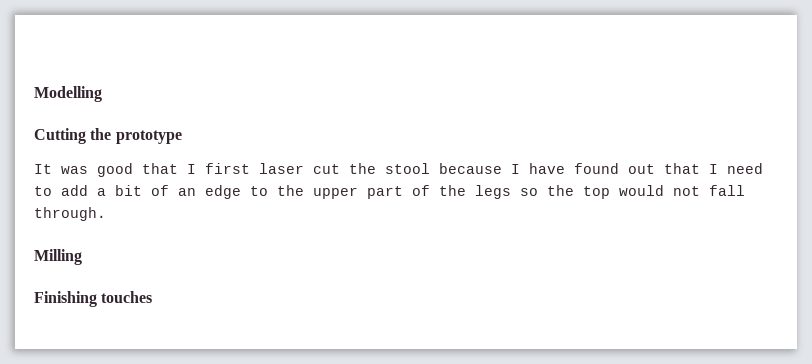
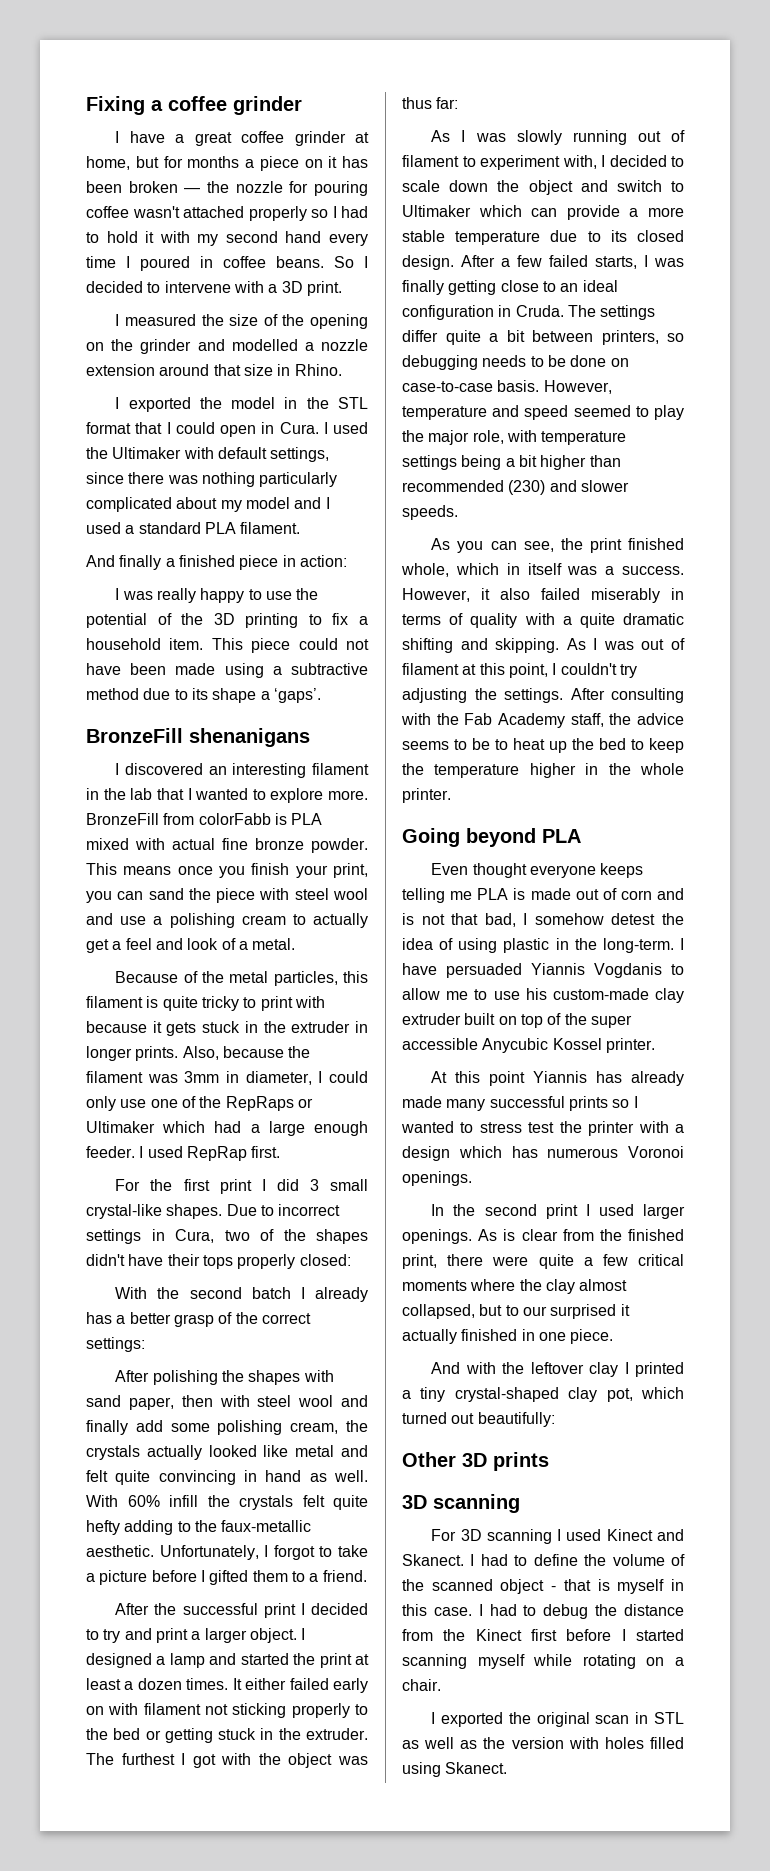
- Modelling
- Cutting the prototype
- It was good that I first laser cut the stool because I have found out that I need to add a bit of an edge to the upper part of the legs so the top would not fall through.
- Milling
- Finishing touches
+ Fixing a coffee grinder
+ I have a great coffee grinder at home, but for months a piece on it has been broken — the nozzle for pouring coffee wasn't attached properly so I had to hold it with my second hand every time I poured in coffee beans. So I decided to intervene with a 3D print.
+ I measured the size of the opening on the grinder and modelled a nozzle extension around that size in Rhino.
+ I exported the model in the STL format that I could open in Cura. I used the Ultimaker with default settings, since there was nothing particularly complicated about my model and I used a standard PLA filament.
+ And finally a finished piece in action:
+ I was really happy to use the potential of the 3D printing to fix a household item. This piece could not have been made using a subtractive method due to its shape a ‘gaps’.
+ BronzeFill shenanigans
+ I discovered an interesting filament in the lab that I wanted to explore more. BronzeFill from colorFabb is PLA mixed with actual fine bronze powder. This means once you finish your print, you can sand the piece with steel wool and use a polishing cream to actually get a feel and look of a metal.
+ Because of the metal particles, this filament is quite tricky to print with because it gets stuck in the extruder in longer prints. Also, because the filament was 3mm in diameter, I could only use one of the RepRaps or Ultimaker which had a large enough feeder. I used RepRap first.
+ For the first print I did 3 small crystal-like shapes. Due to incorrect settings in Cura, two of the shapes didn't have their tops properly closed:
+ With the second batch I already has a better grasp of the correct settings:
+ After polishing the shapes with sand paper, then with steel wool and finally add some polishing cream, the crystals actually looked like metal and felt quite convincing in hand as well. With 60% infill the crystals felt quite hefty adding to the faux-metallic aesthetic. Unfortunately, I forgot to take a picture before I gifted them to a friend.
+ After the successful print I decided to try and print a larger object. I designed a lamp and started the print at least a dozen times. It either failed early on with filament not sticking properly to the bed or getting stuck in the extruder. The furthest I got with the object was thus far:
+ As I was slowly running out of filament to experiment with, I decided to scale down the object and switch to Ultimaker which can provide a more stable temperature due to its closed design. After a few failed starts, I was finally getting close to an ideal configuration in Cruda. The settings differ quite a bit between printers, so debugging needs to be done on case-to-case basis. However, temperature and speed seemed to play the major role, with temperature settings being a bit higher than recommended (230) and slower speeds.
+ As you can see, the print finished whole, which in itself was a success. However, it also failed miserably in terms of quality with a quite dramatic shifting and skipping. As I was out of filament at this point, I couldn't try adjusting the settings. After consulting with the Fab Academy staff, the advice seems to be to heat up the bed to keep the temperature higher in the whole printer.
+ Going beyond PLA
+ Even thought everyone keeps telling me PLA is made out of corn and is not that bad, I somehow detest the idea of using plastic in the long-term. I have persuaded Yiannis Vogdanis to allow me to use his custom-made clay extruder built on top of the super accessible Anycubic Kossel printer.
+ At this point Yiannis has already made many successful prints so I wanted to stress test the printer with a design which has numerous Voronoi openings.
+ In the second print I used larger openings. As is clear from the finished print, there were quite a few critical moments where the clay almost collapsed, but to our surprised it actually finished in one piece.
+ And with the leftover clay I printed a tiny crystal-shaped clay pot, which turned out beautifully:
+ Other 3D prints
+ 3D scanning
+ For 3D scanning I used Kinect and Skanect. I had to define the volume of the scanned object - that is myself in this case. I had to debug the distance from the Kinect first before I started scanning myself while rotating on a chair.
+ I exported the original scan in STL as well as the version with holes filled using Skanect.

